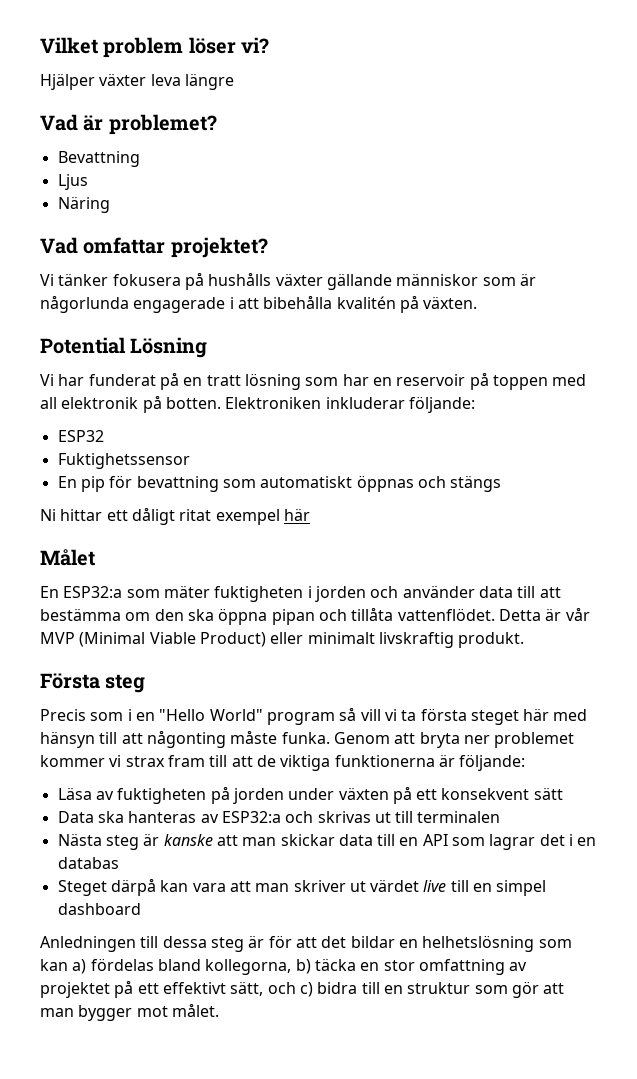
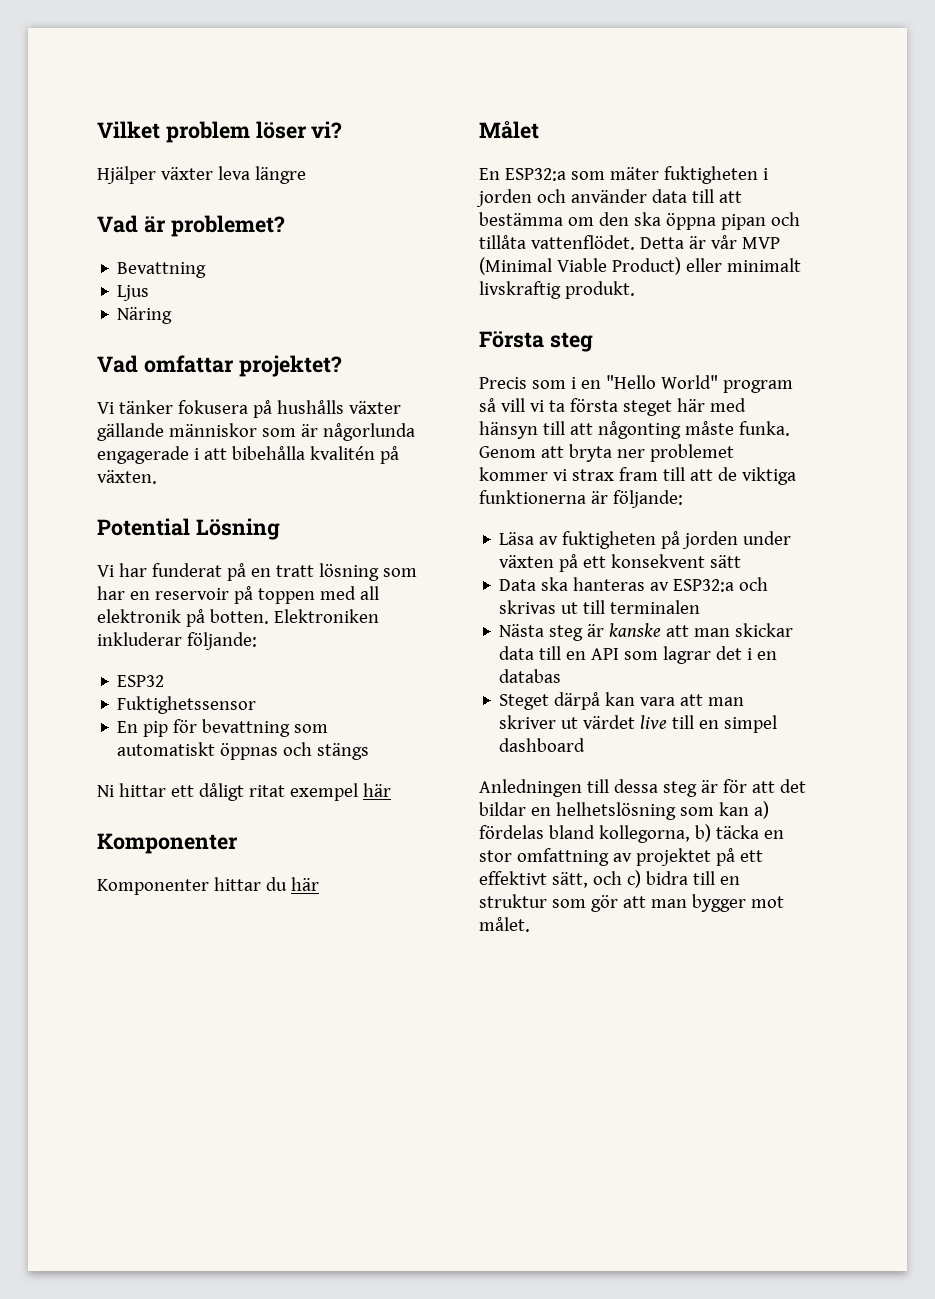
  Ni hittar ett dåligt ritat exempel här
+ Komponenter
+ Komponenter hittar du här

